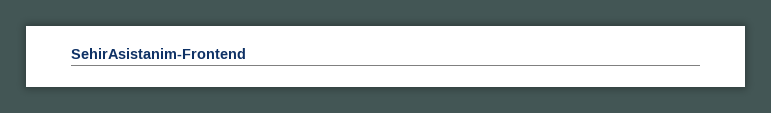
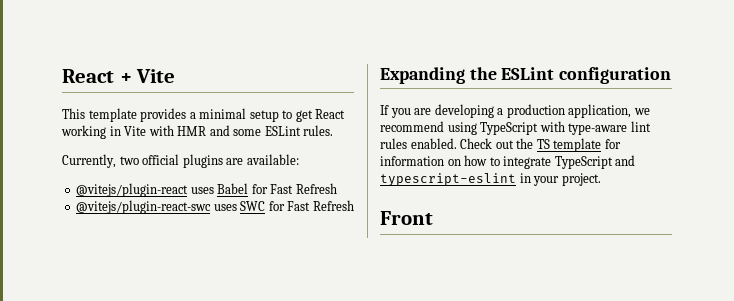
- SehirAsistanim-Frontend
+ React + Vite
+ This template provides a minimal setup to get React working in Vite with HMR and some ESLint rules.
+ Currently, two official plugins are available:
+ @vitejs/plugin-react uses Babel for Fast Refresh
+ @vitejs/plugin-react-swc uses SWC for Fast Refresh
+ Expanding the ESLint configuration
+ If you are developing a production application, we recommend using TypeScript with type-aware lint rules enabled. Check out the TS template for information on how to integrate TypeScript and typescript-eslint in your project.
+ Front

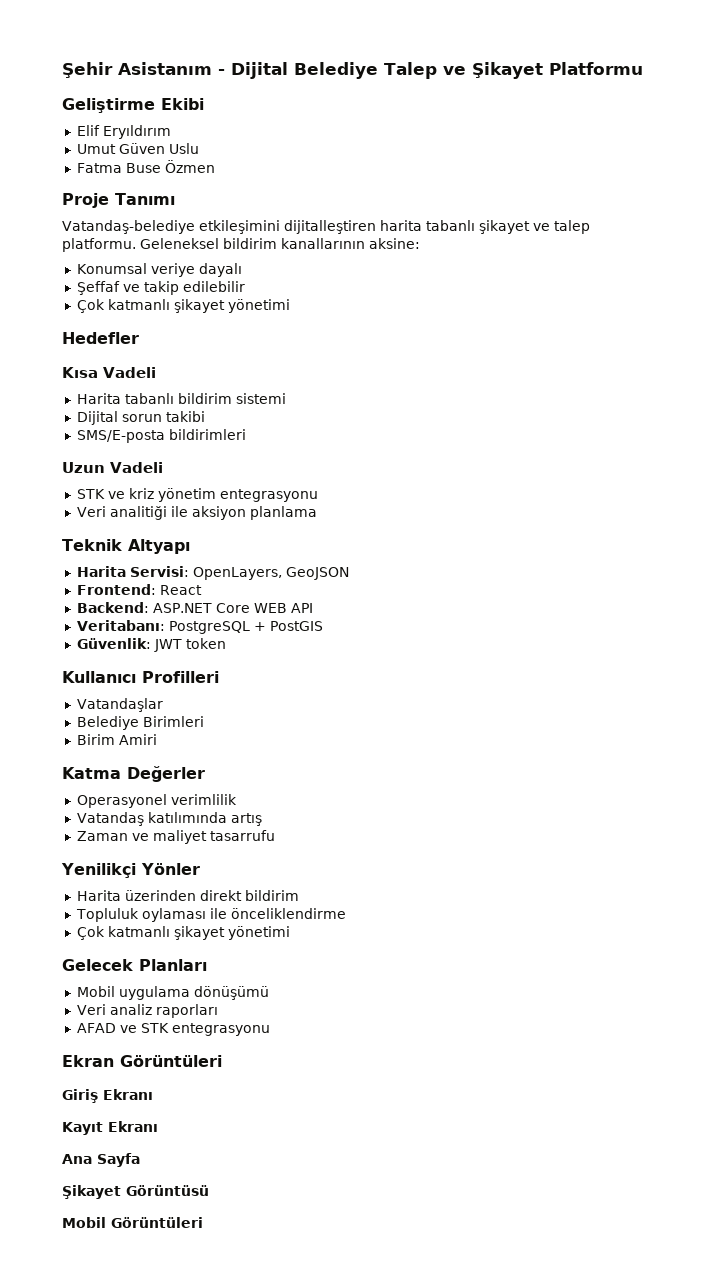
- React + Vite
- This template provides a minimal setup to get React working in Vite with HMR and some ESLint rules.
- Currently, two official plugins are available:
- @vitejs/plugin-react uses Babel for Fast Refresh
- @vitejs/plugin-react-swc uses SWC for Fast Refresh
- Expanding the ESLint configuration
- If you are developing a production application, we recommend using TypeScript with type-aware lint rules enabled. Check out the TS template for information on how to integrate TypeScript and typescript-eslint in your project.
- Front
+ Şehir Asistanım - Dijital Belediye Talep ve Şikayet Platformu
+ Geliştirme Ekibi
+ Elif Eryıldırım
+ Umut Güven Uslu
+ Fatma Buse Özmen
+ Proje Tanımı
+ Vatandaş-belediye etkileşimini dijitalleştiren harita tabanlı şikayet ve talep platformu. Geleneksel bildirim kanallarının aksine:
+ Konumsal veriye dayalı
+ Şeffaf ve takip edilebilir
+ Çok katmanlı şikayet yönetimi
+ Hedefler
+ Kısa Vadeli
+ Harita tabanlı bildirim sistemi
+ Dijital sorun takibi
+ SMS/E-posta bildirimleri
+ Uzun Vadeli
+ STK ve kriz yönetim entegrasyonu
+ Veri analitiği ile aksiyon planlama
+ Teknik Altyapı
+ Harita Servisi: OpenLayers, GeoJSON
+ Frontend: React
+ Backend: ASP.NET Core WEB API
+ Veritabanı: PostgreSQL + PostGIS
+ Güvenlik: JWT token
+ Kullanıcı Profilleri
+ Vatandaşlar
+ Belediye Birimleri
+ Birim Amiri
+ Katma Değerler
+ Operasyonel verimlilik
+ Vatandaş katılımında artış
+ Zaman ve maliyet tasarrufu
+ Yenilikçi Yönler
+ Harita üzerinden direkt bildirim
+ Topluluk oylaması ile önceliklendirme
+ Çok katmanlı şikayet yönetimi
+ Gelecek Planları
+ Mobil uygulama dönüşümü
+ Veri analiz raporları
+ AFAD ve STK entegrasyonu
+ Ekran Görüntüleri
+ Giriş Ekranı
+ Kayıt Ekranı
+ Ana Sayfa
+ Şikayet Görüntüsü
+ Mobil Görüntüleri

